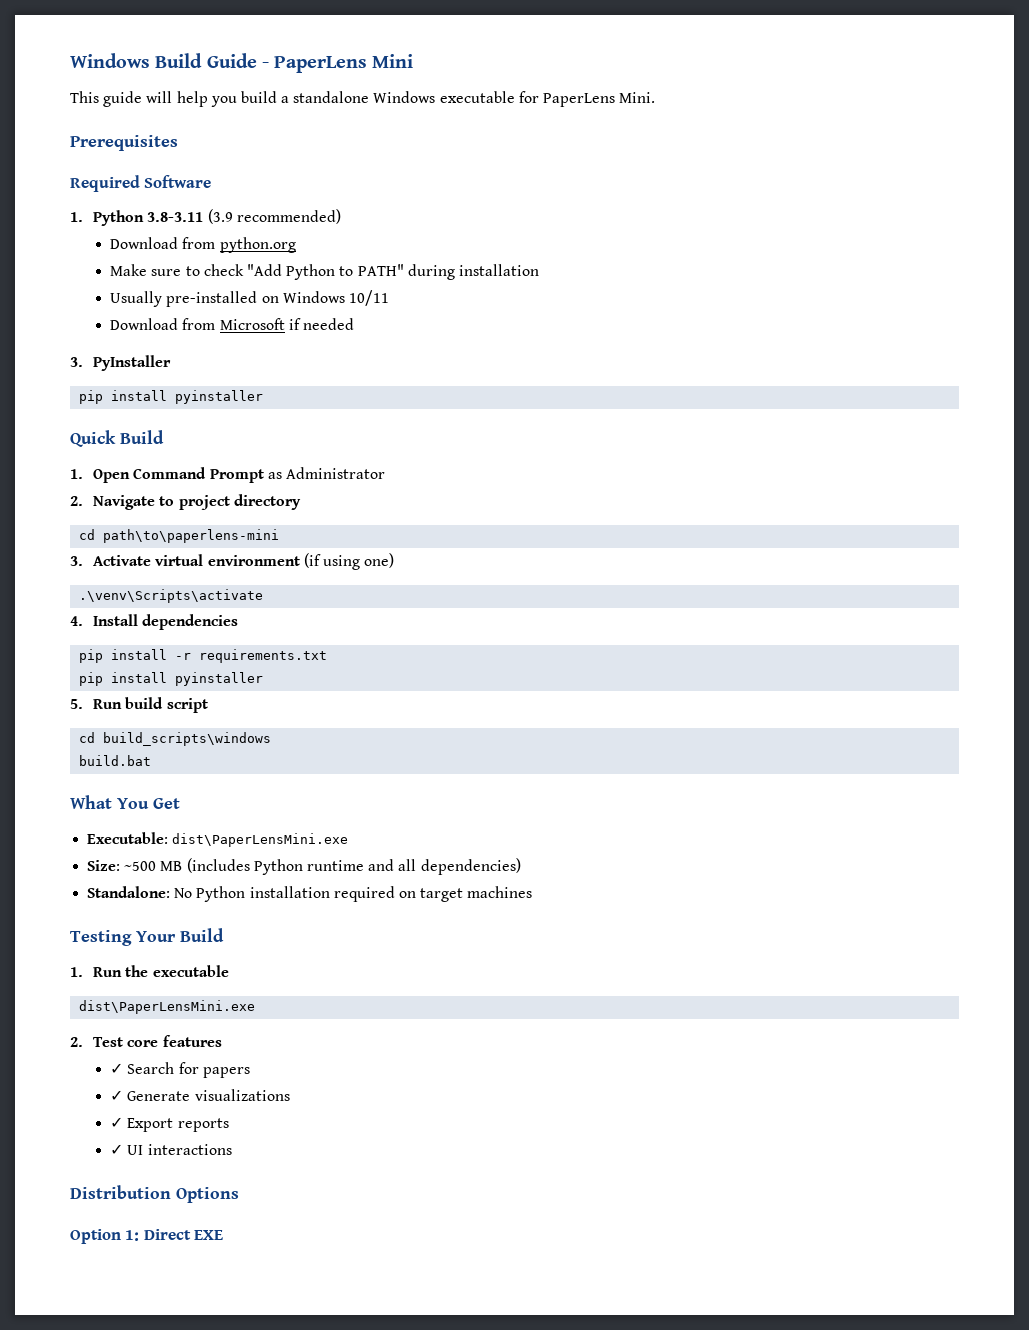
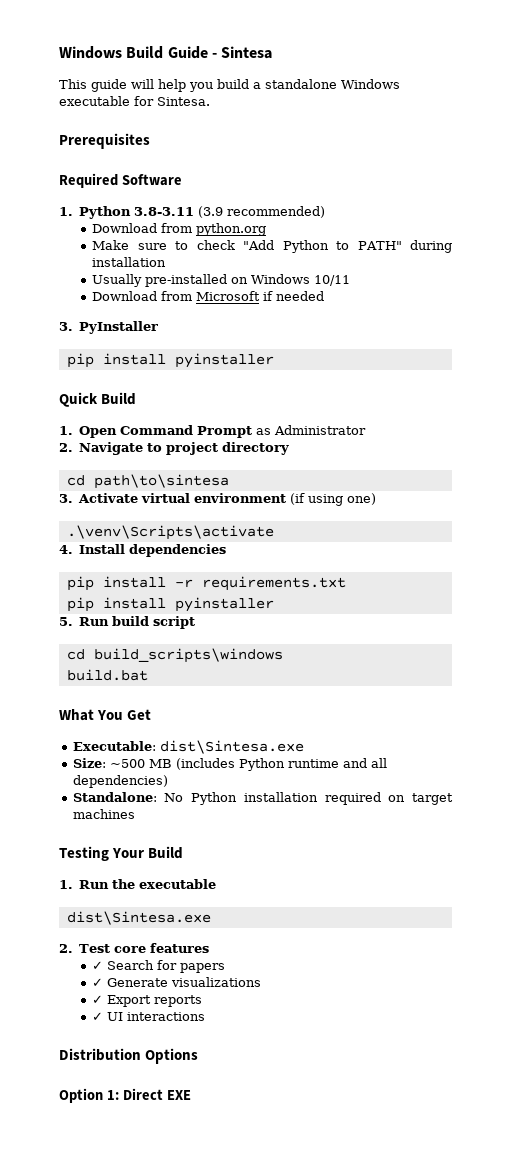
- Windows Build Guide - PaperLens Mini
+ Windows Build Guide - Sintesa
- This guide will help you build a standalone Windows executable for PaperLens Mini.
+ This guide will help you build a standalone Windows executable for Sintesa.
- cd path\to\paperlens-mini
+ cd path\to\sintesa
- Executable: dist\PaperLensMini.exe
+ Executable: dist\Sintesa.exe
  1. Run the executable
- dist\PaperLensMini.exe
+ dist\Sintesa.exe

